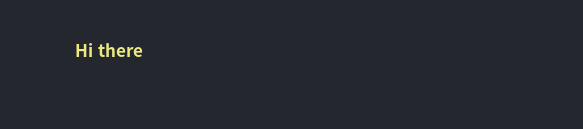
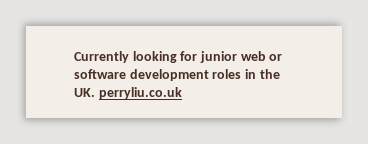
- Hi there
+ Currently looking for junior web or software development roles in the UK. perryliu.co.uk

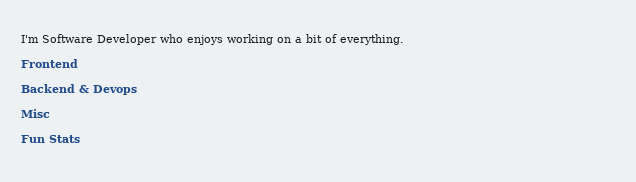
- Currently looking for junior web or software development roles in the UK. perryliu.co.uk
+ I'm Software Developer who enjoys working on a bit of everything.
+ Frontend
+ Backend & Devops
+ Misc
+ Fun Stats

